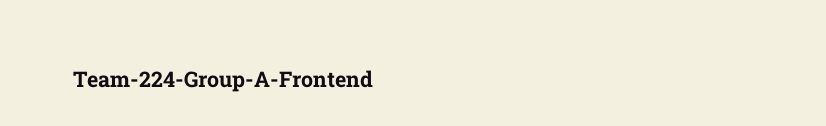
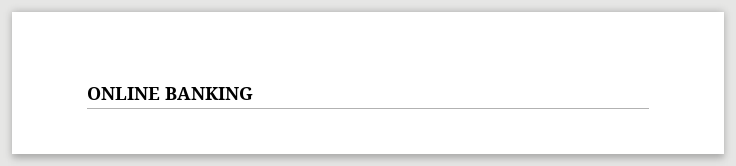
- Team-224-Group-A-Frontend
+ ONLINE BANKING

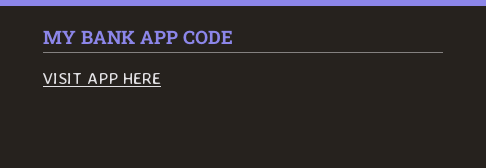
- ONLINE BANKING
+ MY BANK APP CODE
+ VISIT APP HERE

